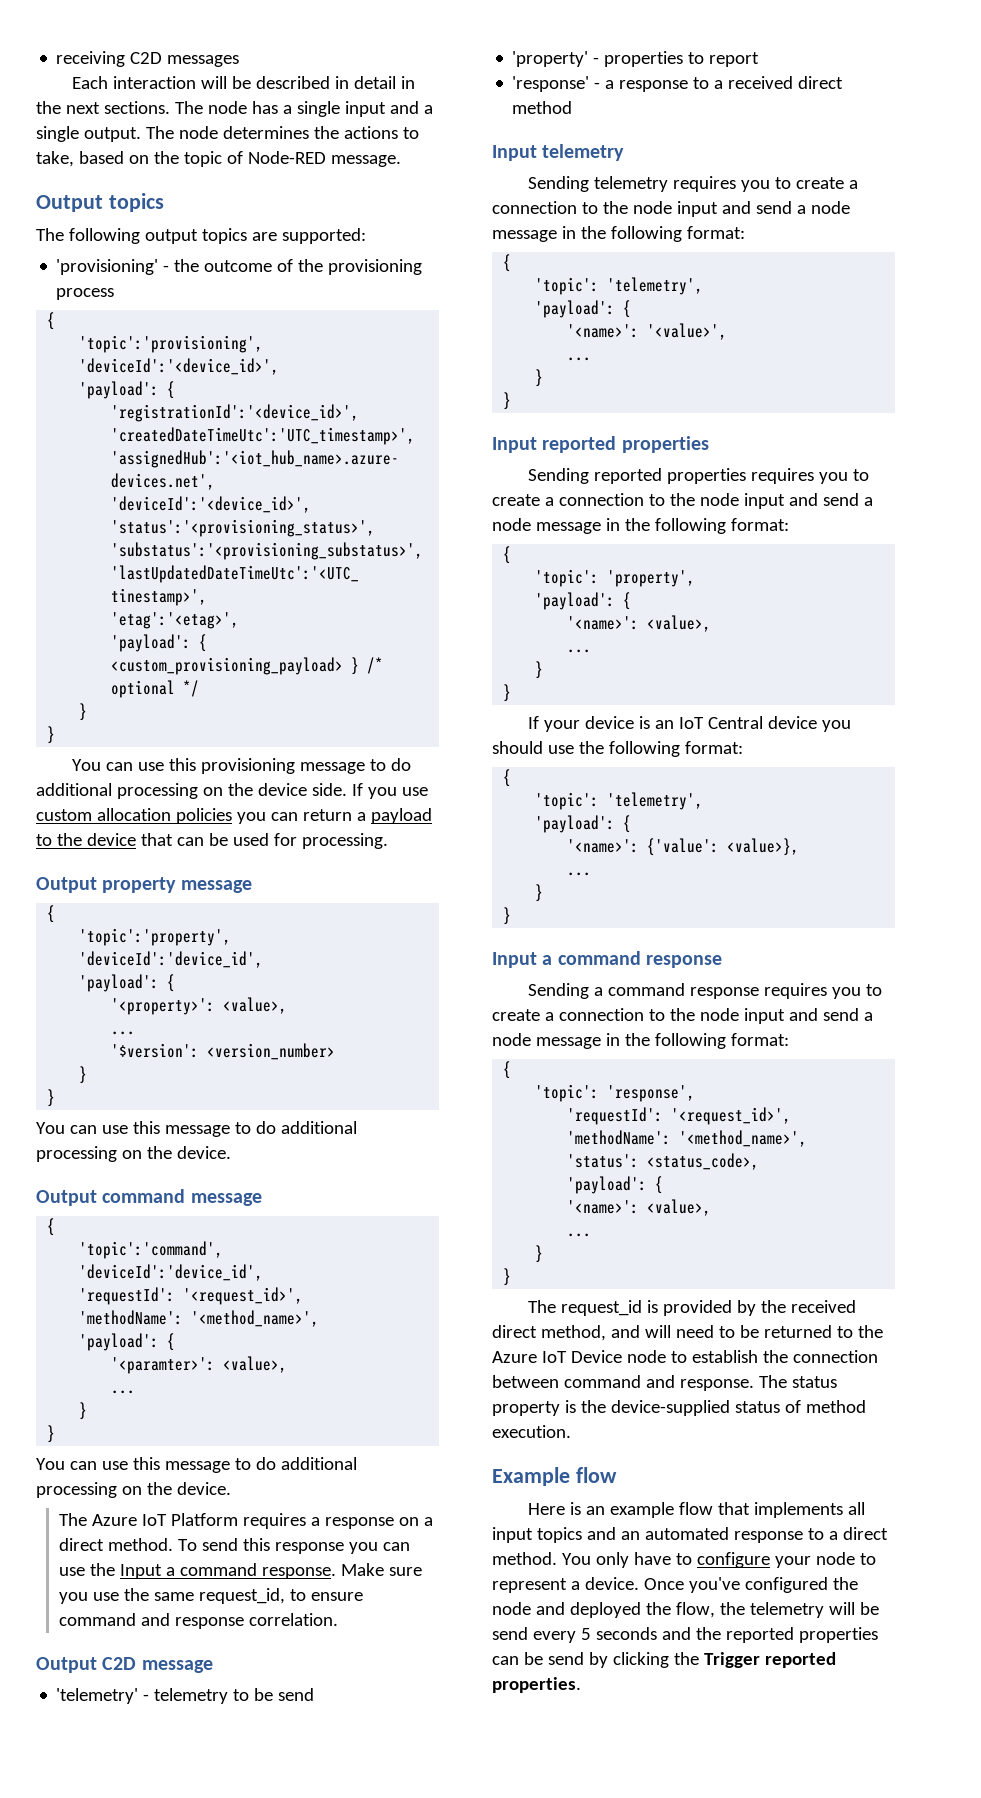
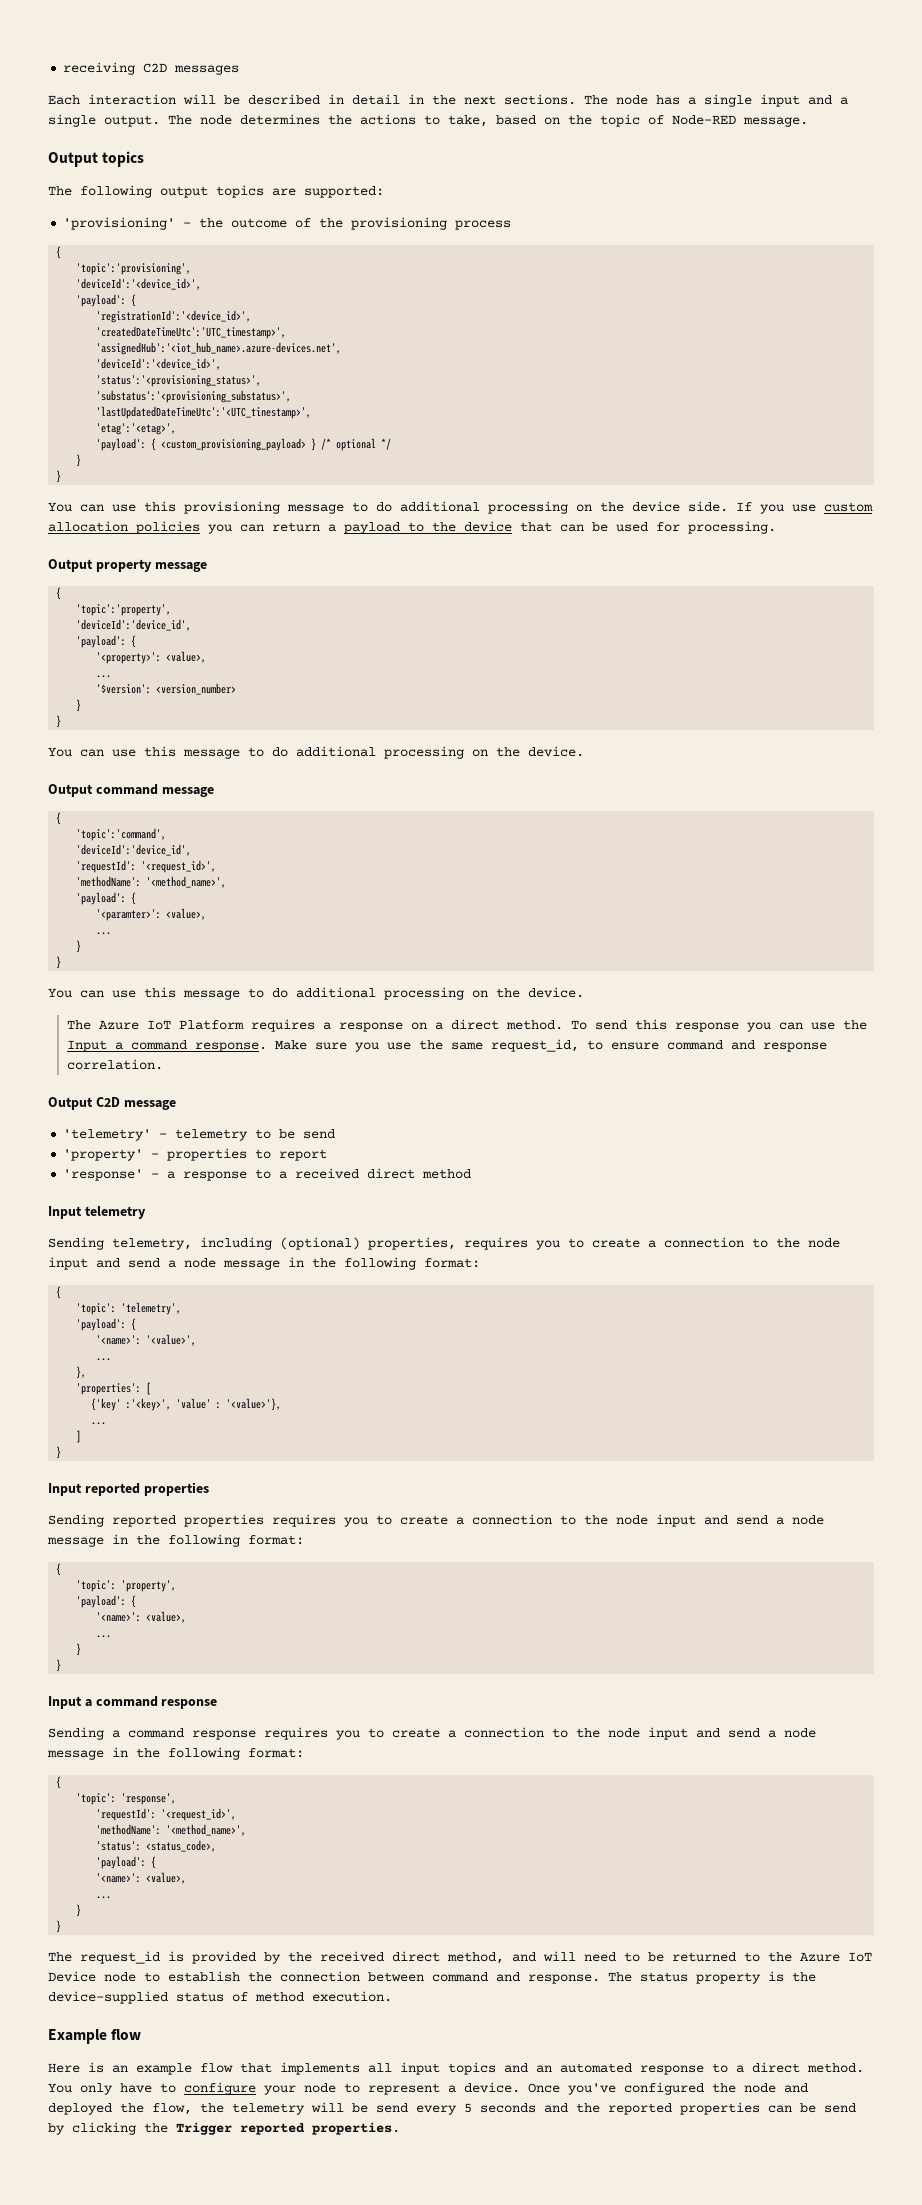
- Sending telemetry requires you to create a connection to the node input and send a node message in the following format:
+ Sending telemetry, including (optional) properties, requires you to create a connection to the node input and send a node message in the following format:
  '<name>': '<value>',
  ...
- }
+ },
+ 'properties': [
+ {'key' :'<key>', 'value' : '<value>'},
+ ...
+ ]
- If your device is an IoT Central device you should use the following format:
- {
- 'topic': 'telemetry',
- 'payload': {
- '<name>': {'value': <value>},
- ...
- }
- }

